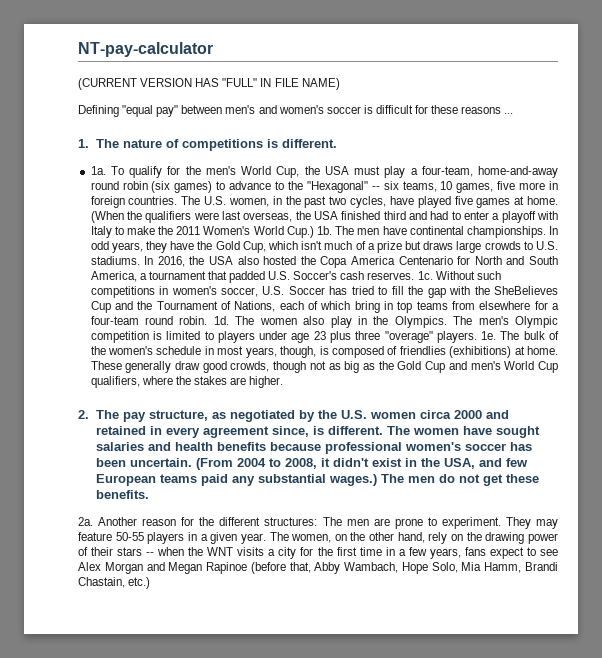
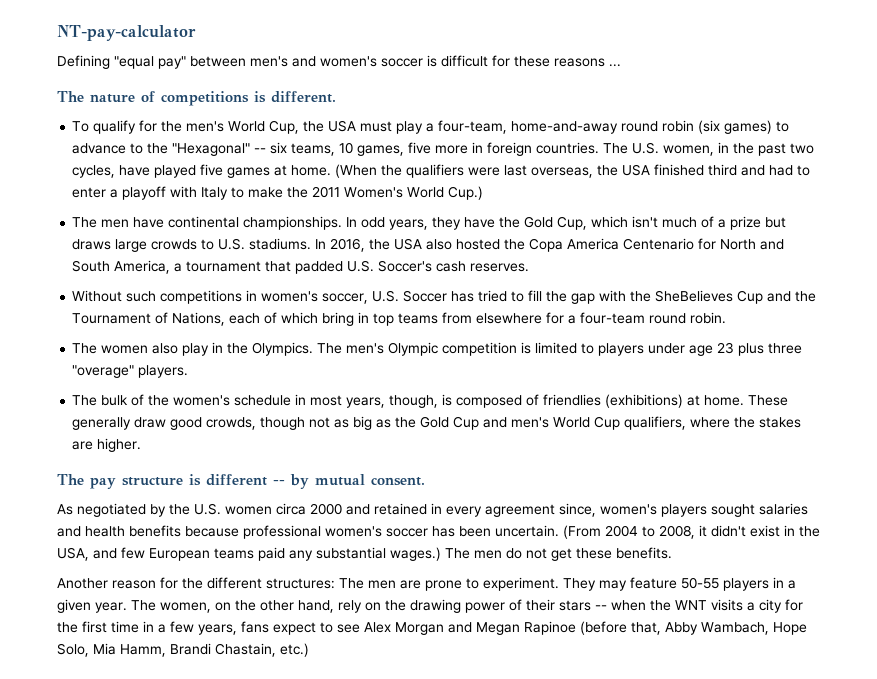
- (CURRENT VERSION HAS "FULL" IN FILE NAME)
- 1. The nature of competitions is different.
+ The nature of competitions is different.
- 1a.
- (When the qualifiers were last overseas, the USA finished third and had to enter a playoff with Italy to make the 2011 Women's World Cup.) 1b. The men have continental championships.
+ (When the qualifiers were last overseas, the USA finished third and had to enter a playoff with Italy to make the 2011 Women's World Cup.)
+ The men have continental championships.
- In 2016, the USA also hosted the Copa America Centenario for North and South America, a tournament that padded U.S. Soccer's cash reserves. 1c. Without such competitions in women's soccer, U.S. Soccer has tried to fill the gap with the SheBelieves Cup and the Tournament of Nations, each of which bring in top teams from elsewhere for a four-team round robin. 1d. The women also play in the Olympics.
+ In 2016, the USA also hosted the Copa America Centenario for North and South America, a tournament that padded U.S. Soccer's cash reserves.
+ Without such competitions in women's soccer, U.S. Soccer has tried to fill the gap with the SheBelieves Cup and the Tournament of Nations, each of which bring in top teams from elsewhere for a four-team round robin.
+ The women also play in the Olympics.
- The men's Olympic competition is limited to players under age 23 plus three "overage" players. 1e. The bulk of the women's schedule in most years, though, is composed of friendlies (exhibitions) at home.
+ The men's Olympic competition is limited to players under age 23 plus three "overage" players.
+ The bulk of the women's schedule in most years, though, is composed of friendlies (exhibitions) at home.
- 2. The pay structure, as negotiated by the U.S. women circa 2000 and retained in every agreement since, is different. The women have sought salaries and health benefits because professional women's soccer has been uncertain.
+ The pay structure is different -- by mutual consent.
+ As negotiated by the U.S. women circa 2000 and retained in every agreement since, women's players sought salaries and health benefits because professional women's soccer has been uncertain.
- 2a.

